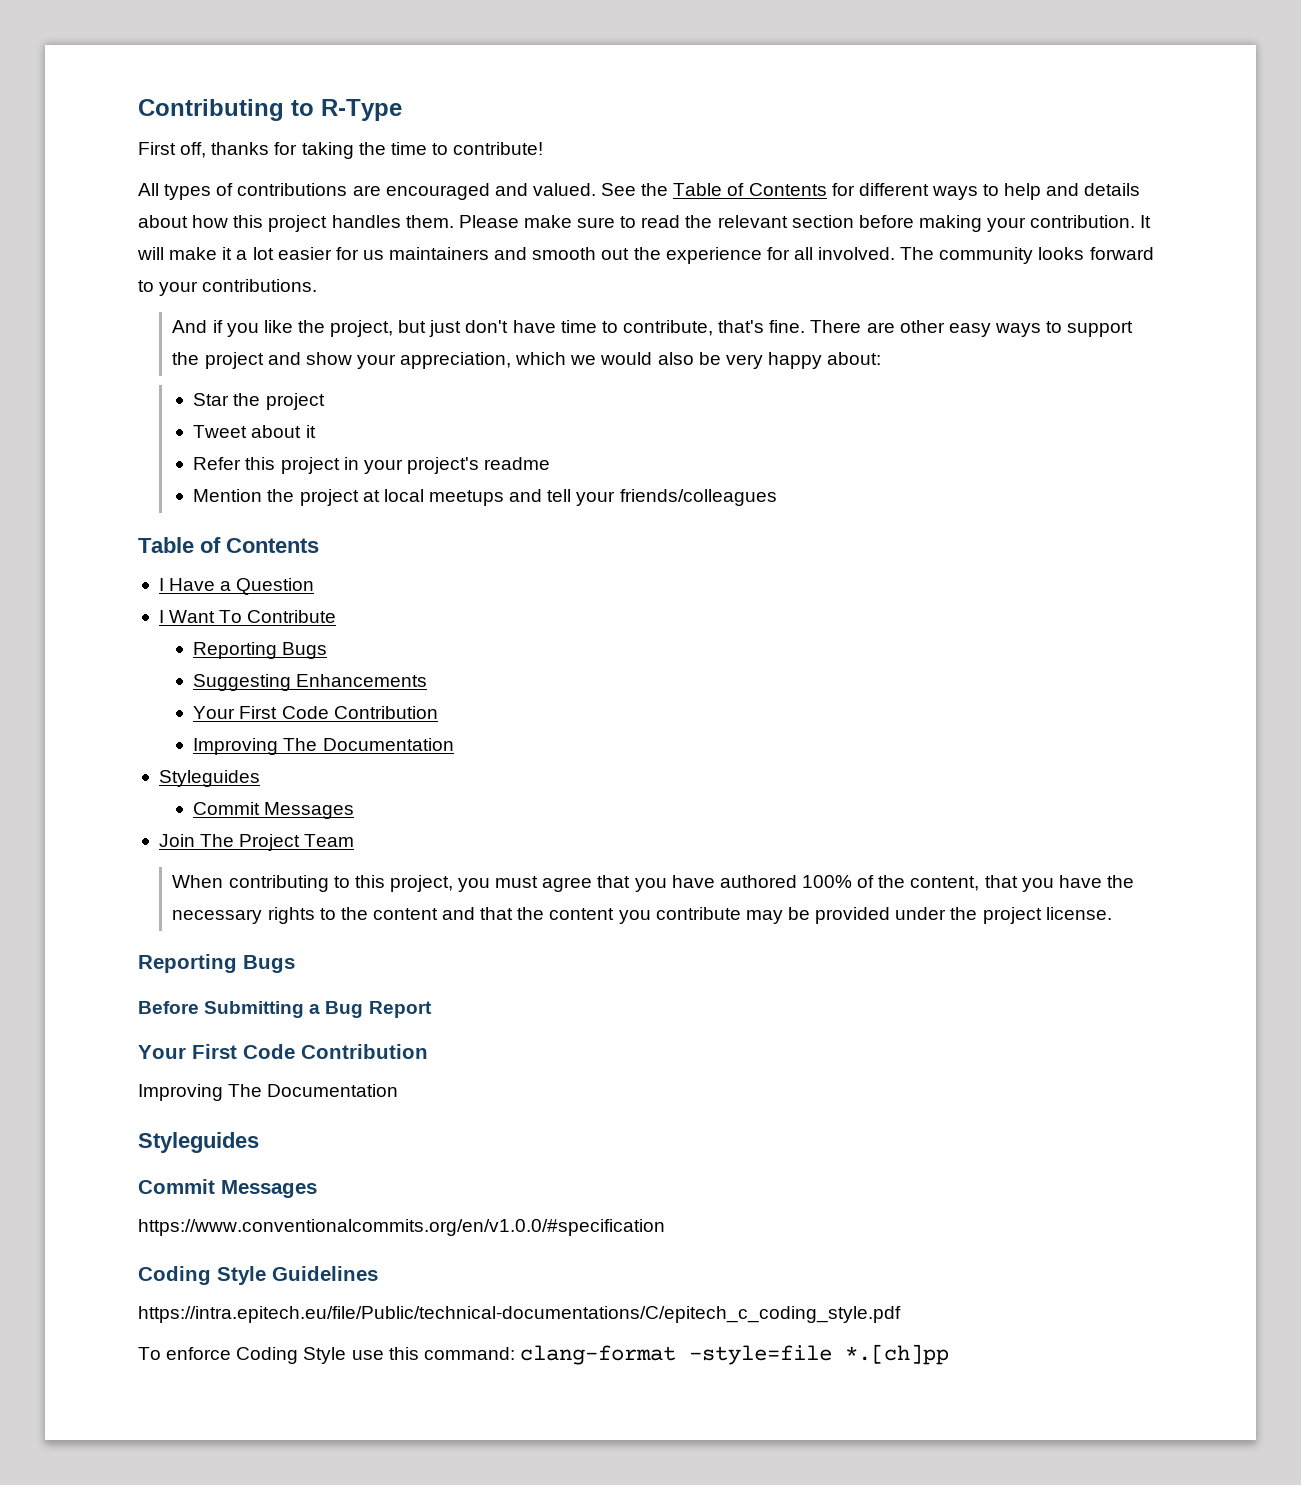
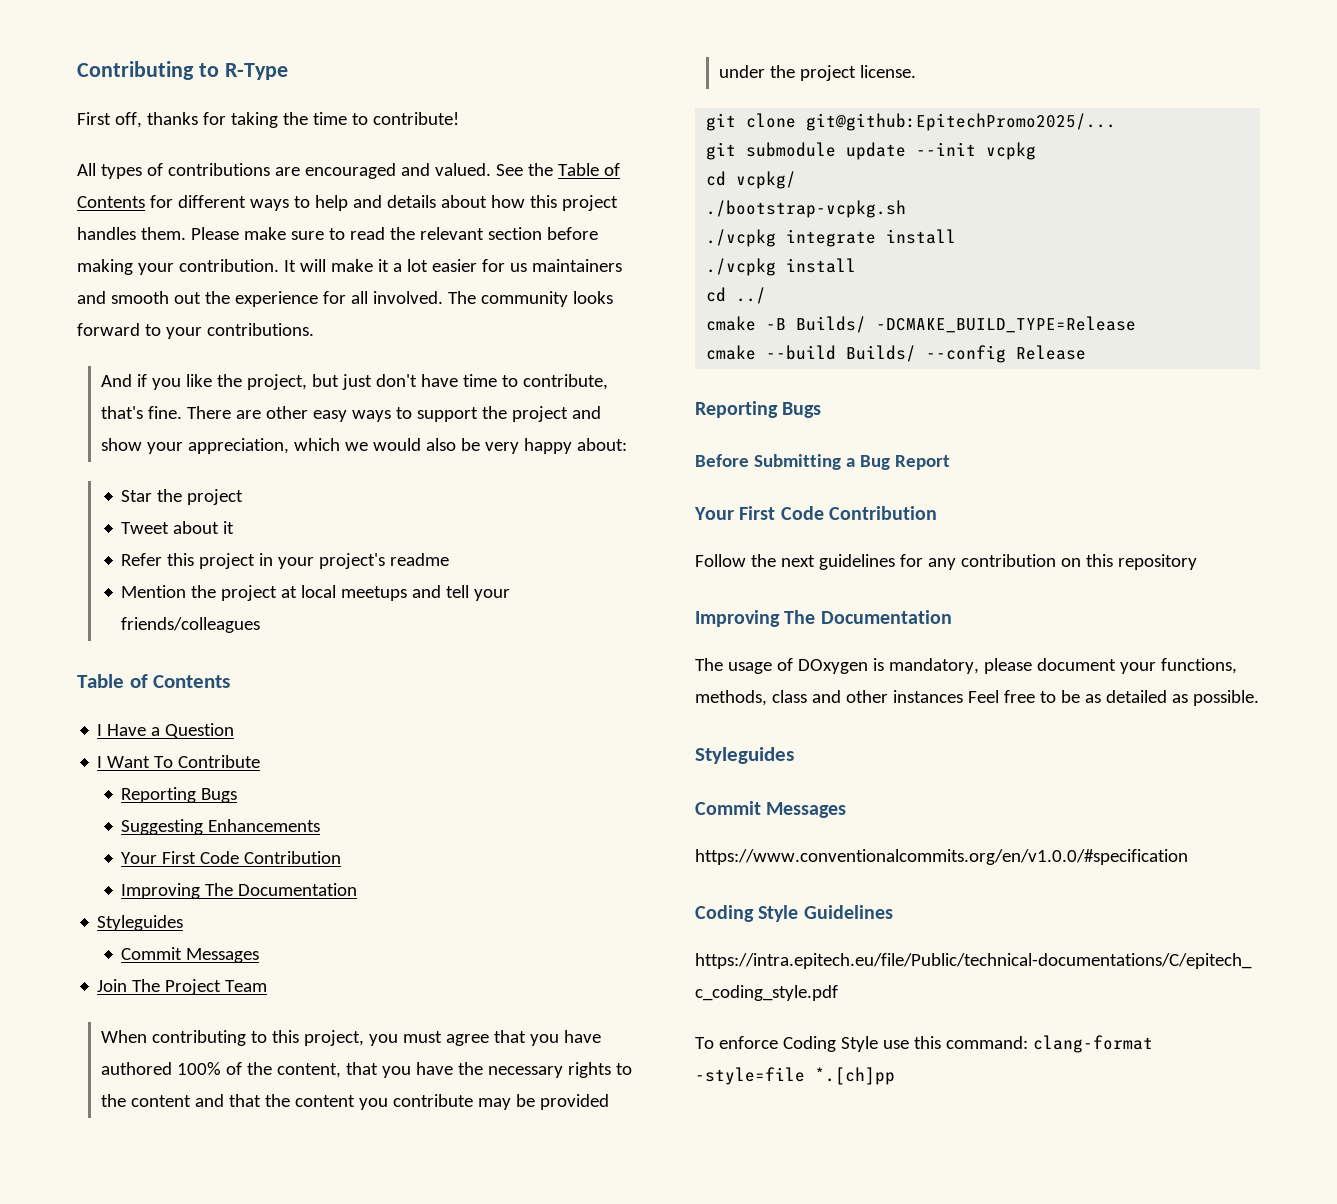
+ git clone git@github:EpitechPromo2025/...
+ git submodule update --init vcpkg
+ cd vcpkg/
+ ./bootstrap-vcpkg.sh
+ ./vcpkg integrate install
+ ./vcpkg install
+ cd ../
+ cmake -B Builds/ -DCMAKE_BUILD_TYPE=Release
+ cmake --build Builds/ --config Release
  Before Submitting a Bug Report
  Your First Code Contribution
+ Follow the next guidelines for any contribution on this repository
  Improving The Documentation
+ The usage of DOxygen is mandatory, please document your functions, methods, class and other instances Feel free to be as detailed as possible.

